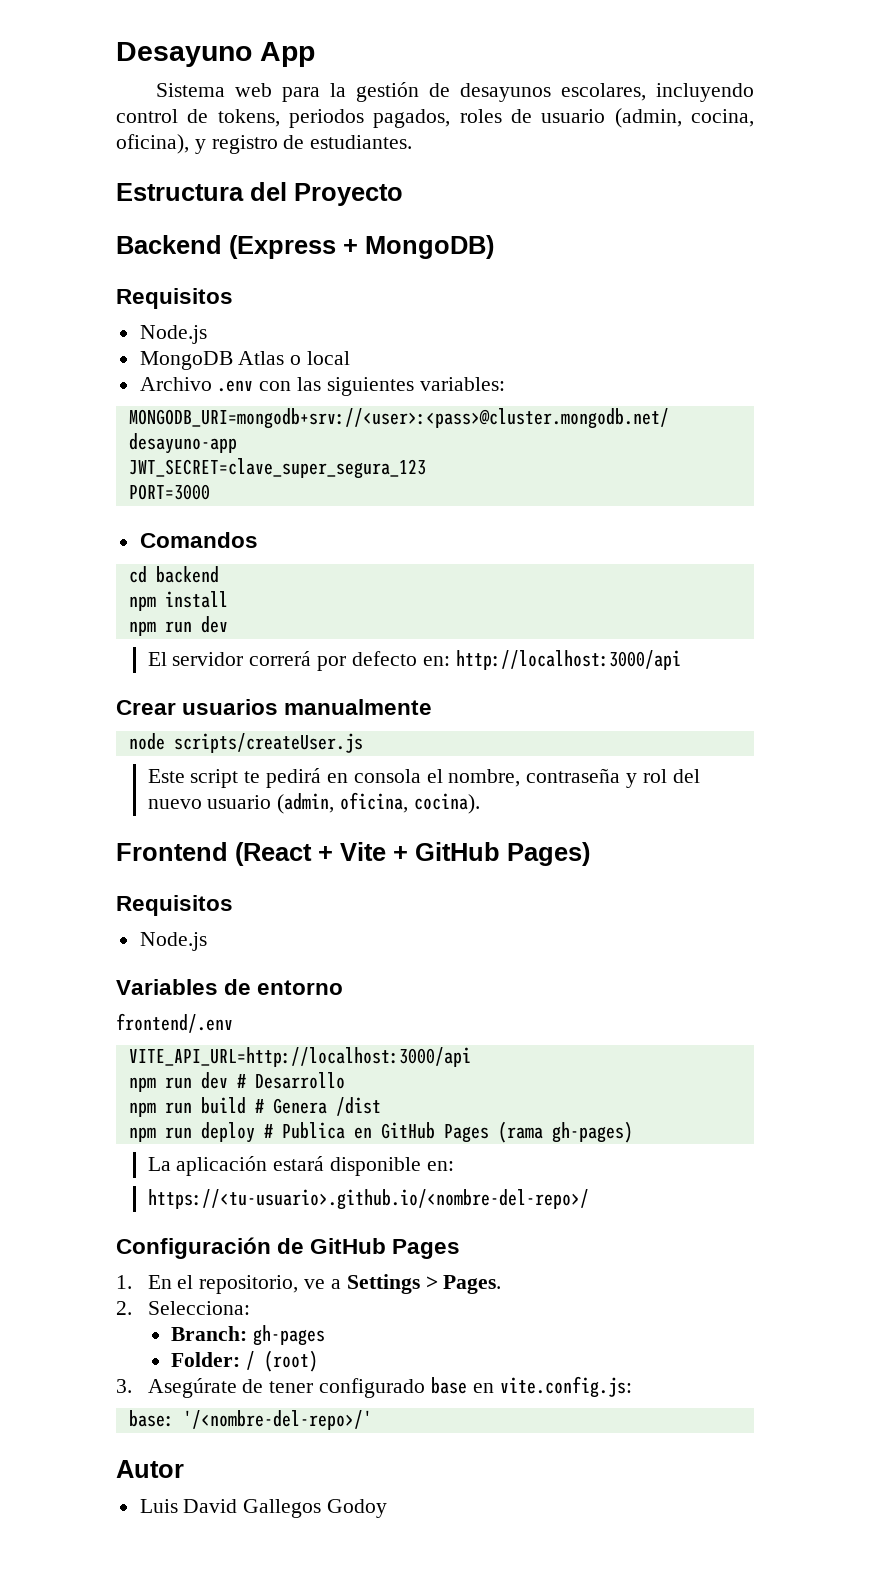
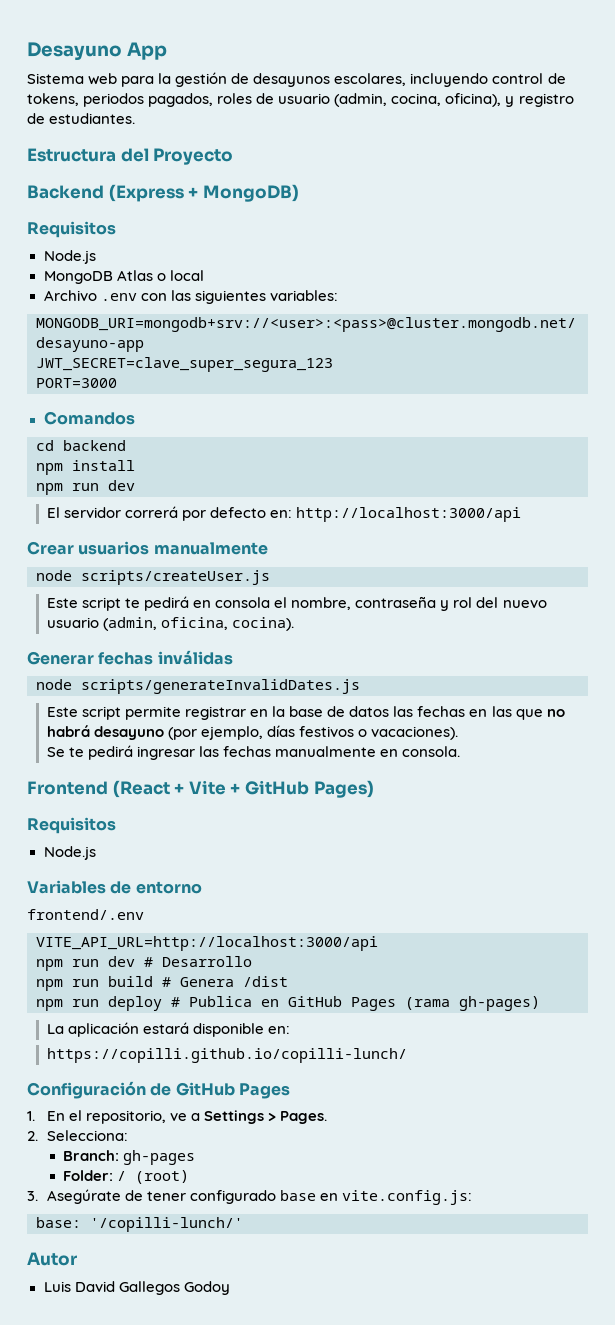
+ Generar fechas inválidas
+ node scripts/generateInvalidDates.js
+ Este script permite registrar en la base de datos las fechas en las que no habrá desayuno (por ejemplo, días festivos o vacaciones).
+ Se te pedirá ingresar las fechas manualmente en consola.
- https://<tu-usuario>.github.io/<nombre-del-repo>/
+ https://copilli.github.io/copilli-lunch/
- base: '/<nombre-del-repo>/'
+ base: '/copilli-lunch/'

